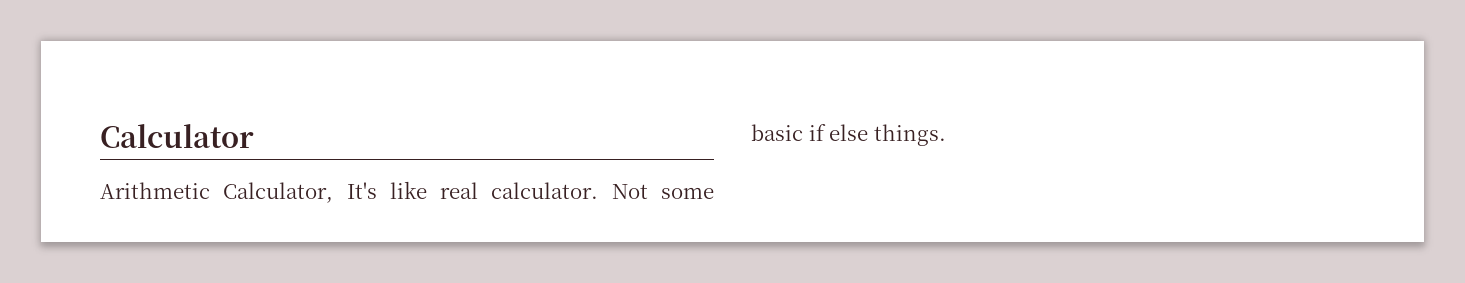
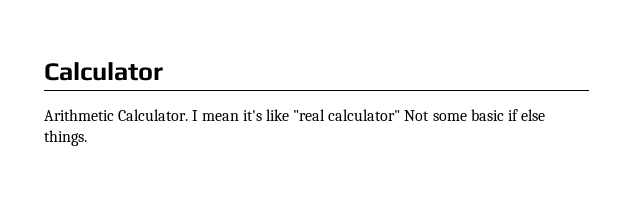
- Arithmetic Calculator, It's like real calculator. Not some basic if else things.
+ Arithmetic Calculator. I mean it's like "real calculator" Not some basic if else things.

